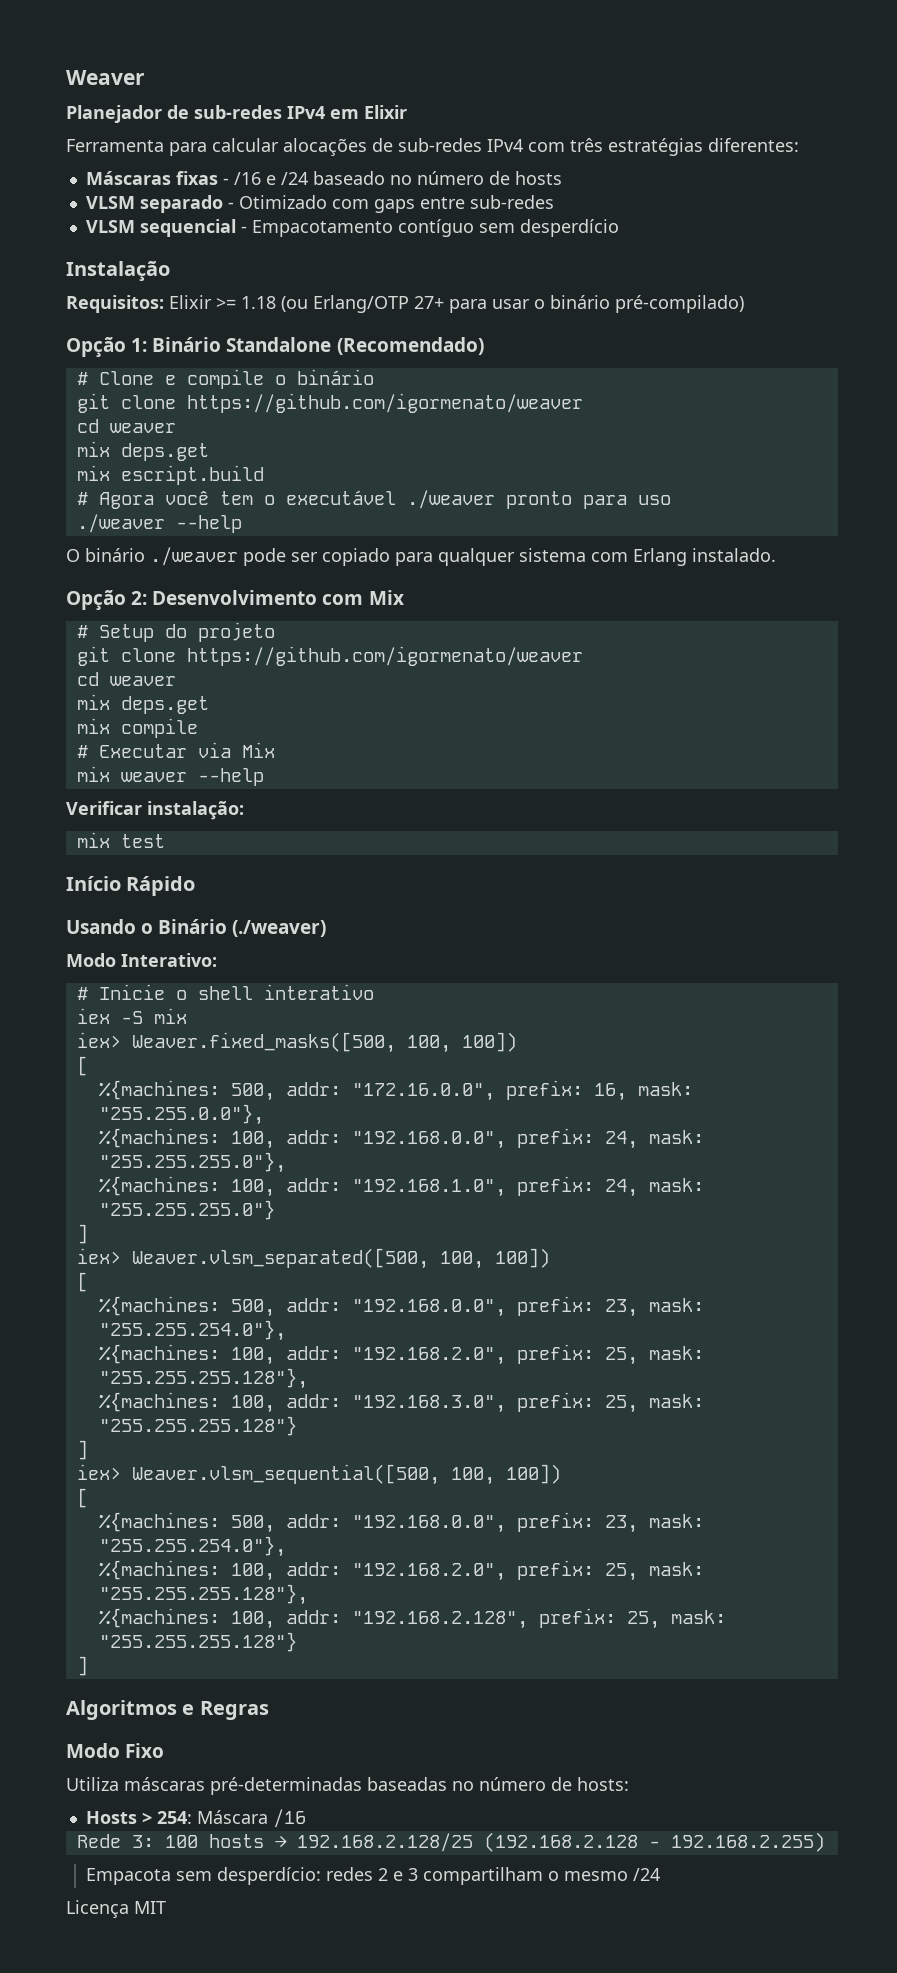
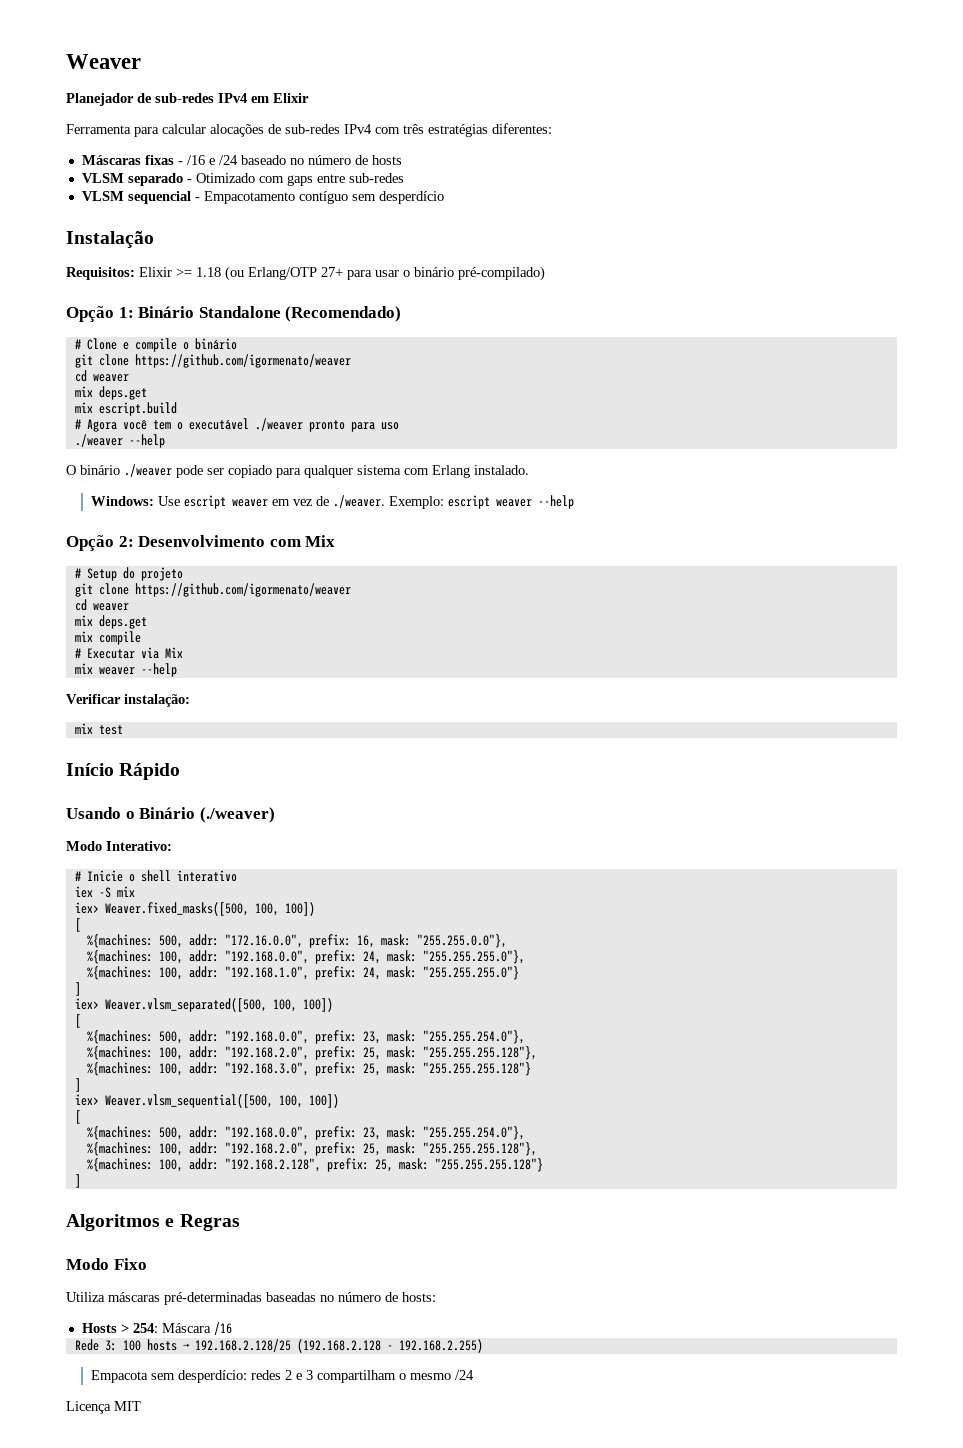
+ Windows: Use escript weaver em vez de ./weaver. Exemplo: escript weaver --help

